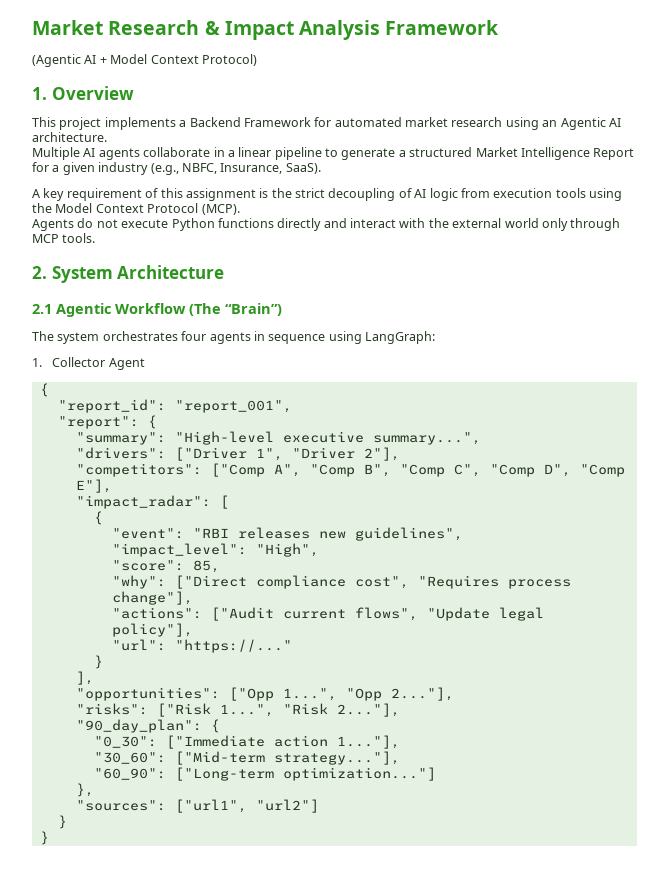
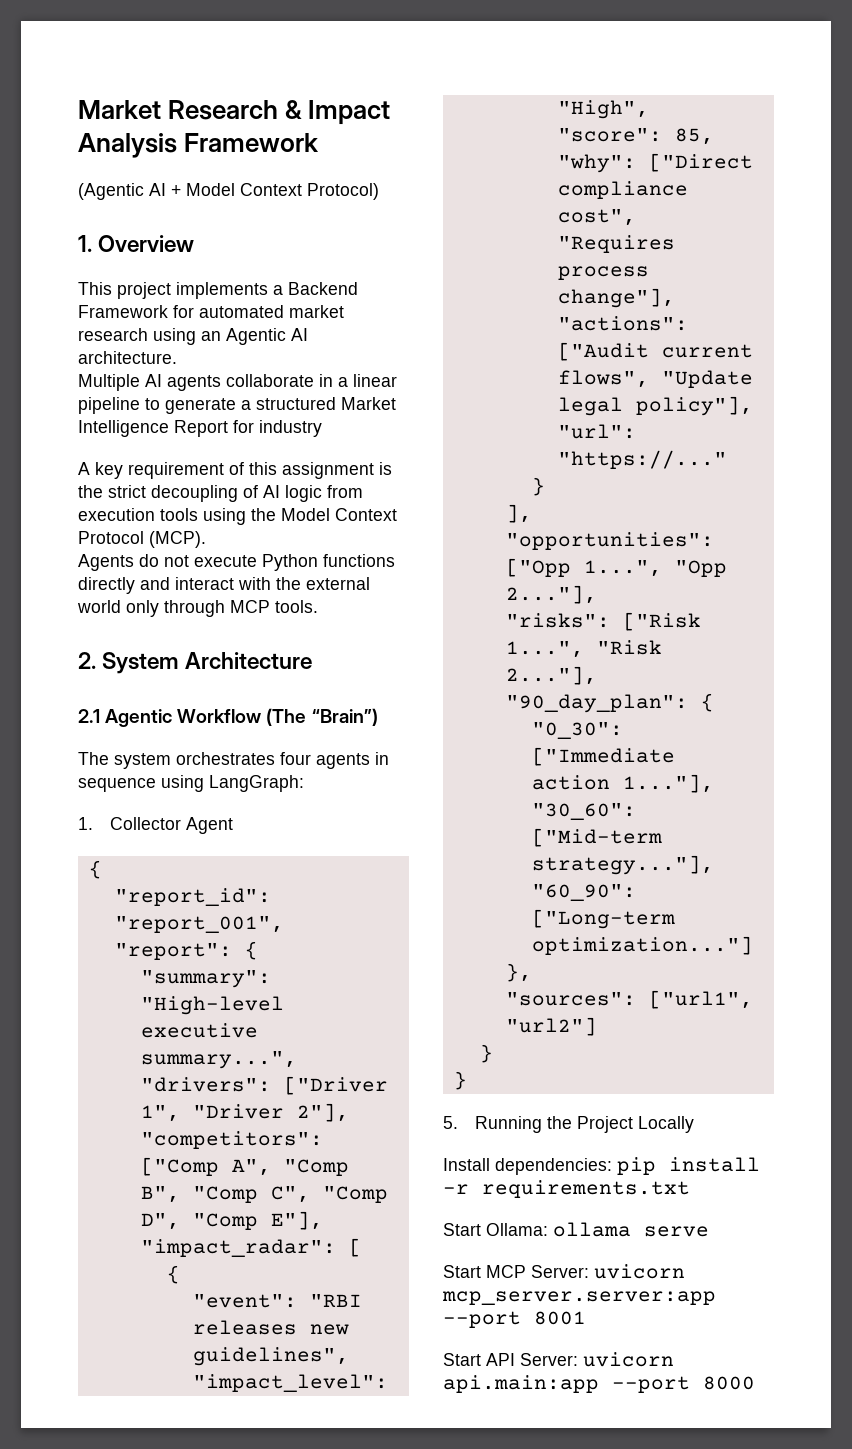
- Multiple AI agents collaborate in a linear pipeline to generate a structured Market Intelligence Report for a given industry (e.g., NBFC, Insurance, SaaS).
+ Multiple AI agents collaborate in a linear pipeline to generate a structured Market Intelligence Report for industry
+ 5. Running the Project Locally
+ Install dependencies: pip install -r requirements.txt
+ Start Ollama: ollama serve
+ Start MCP Server: uvicorn mcp_server.server:app --port 8001
+ Start API Server: uvicorn api.main:app --port 8000

